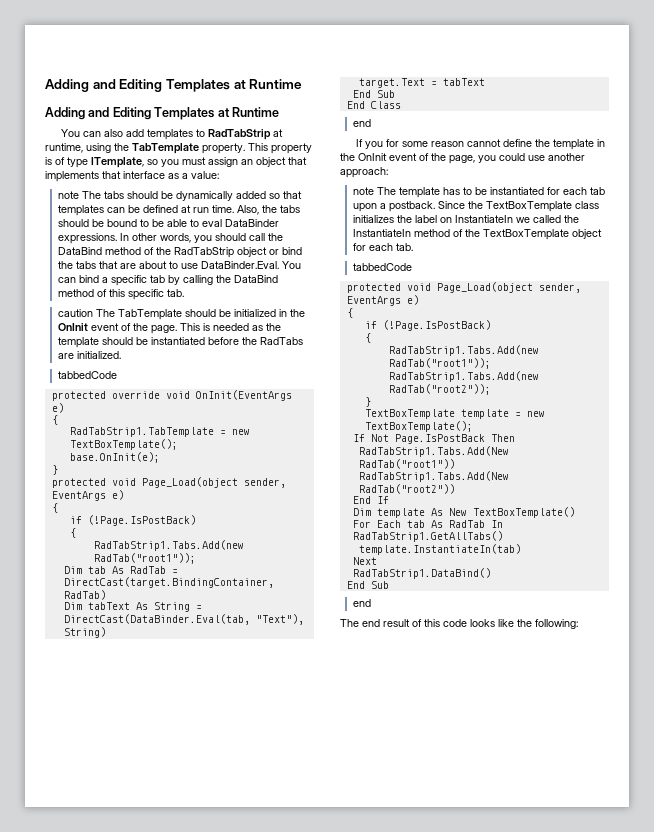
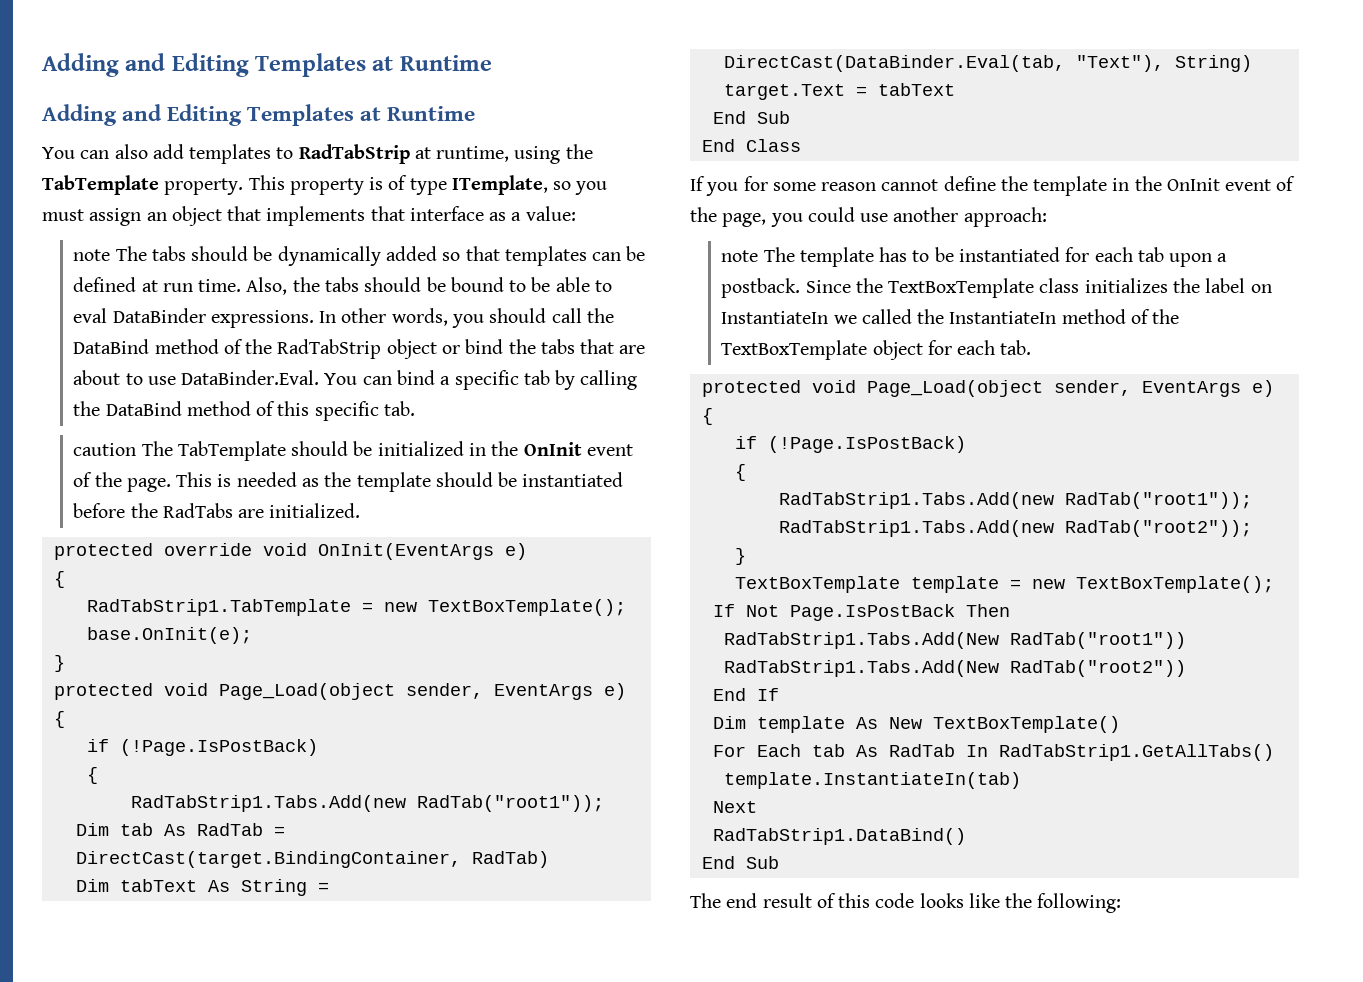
  This is needed as the template should be instantiated before the RadTabs are initialized.
- tabbedCode
  End Class
- end
  Since the TextBoxTemplate class initializes the label on InstantiateIn we called the InstantiateIn method of the TextBoxTemplate object for each tab.
- tabbedCode
  RadTabStrip1.DataBind()
  End Sub
- end

